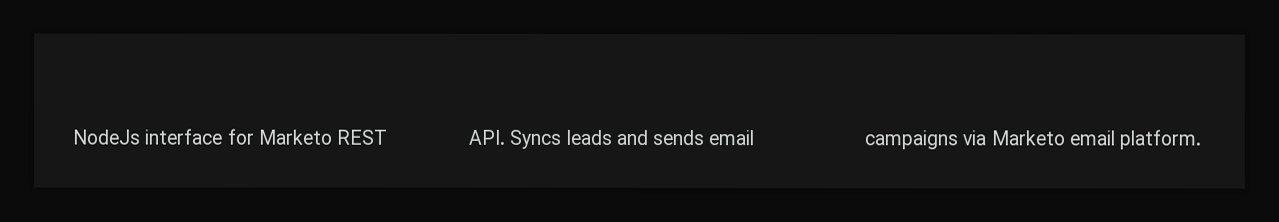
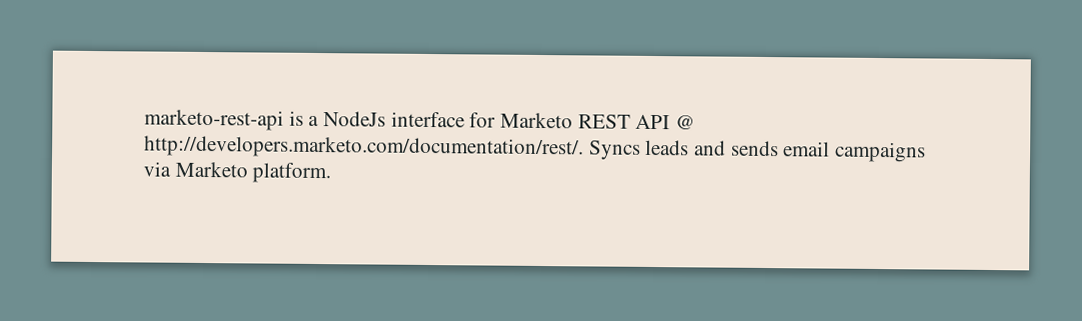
- NodeJs interface for Marketo REST API. Syncs leads and sends email campaigns via Marketo email platform.
+ marketo-rest-api is a NodeJs interface for Marketo REST API @ http://developers.marketo.com/documentation/rest/. Syncs leads and sends email campaigns via Marketo platform.

